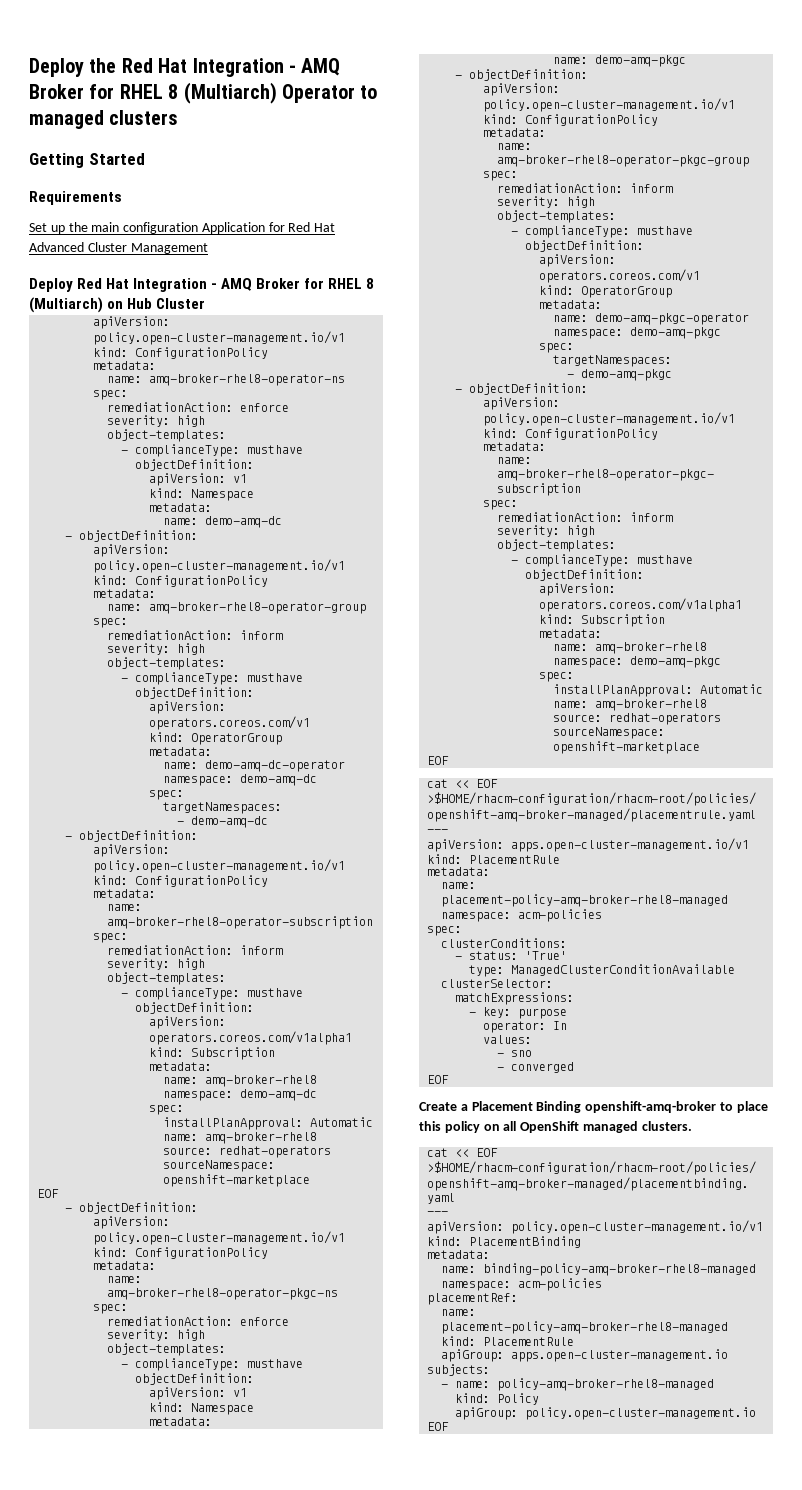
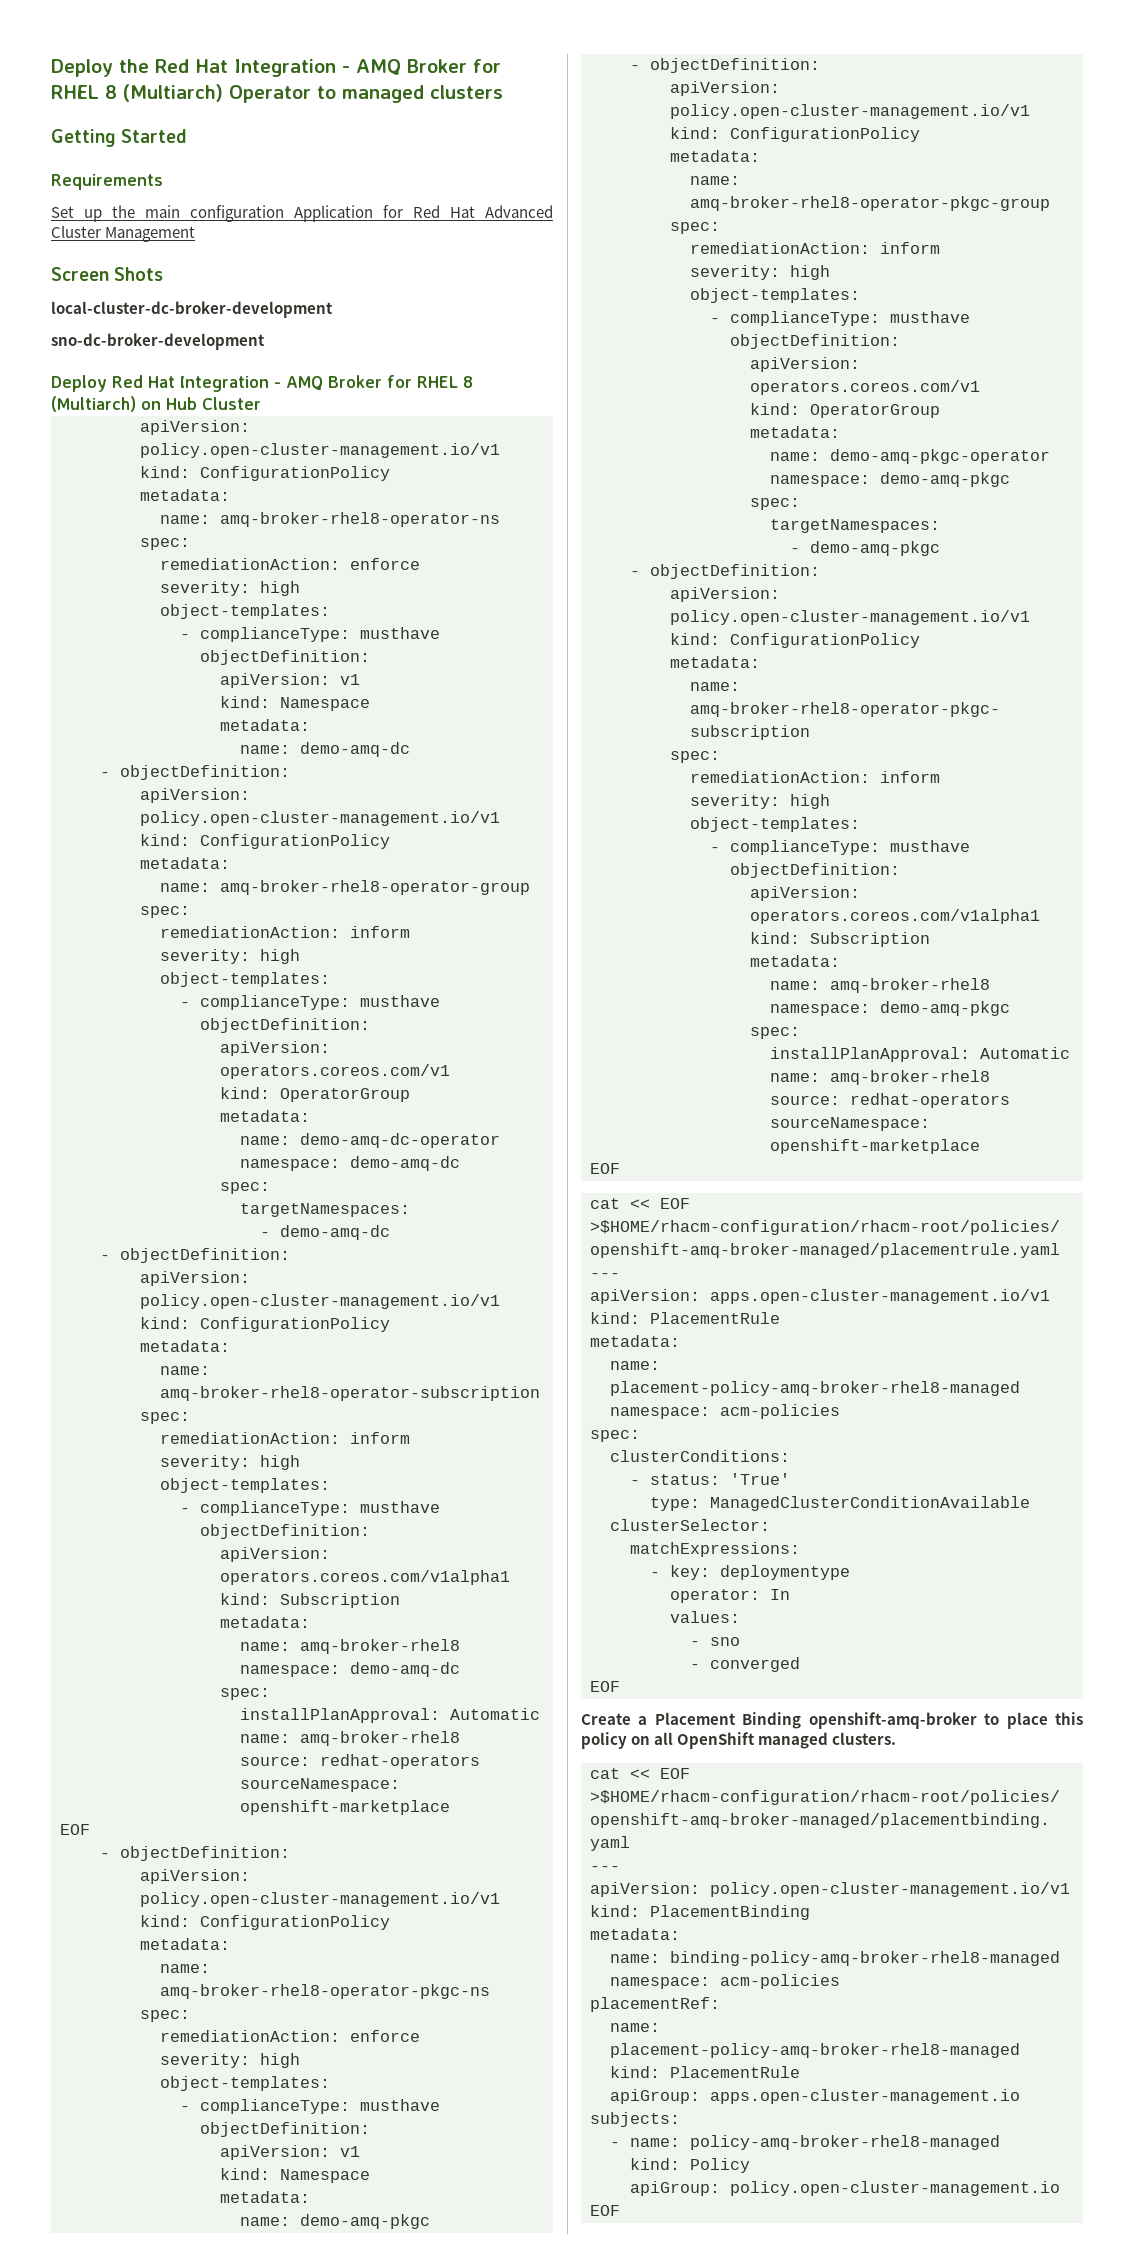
+ Screen Shots
+ local-cluster-dc-broker-development
+ sno-dc-broker-development
- - key: purpose
+ - key: deploymentype

